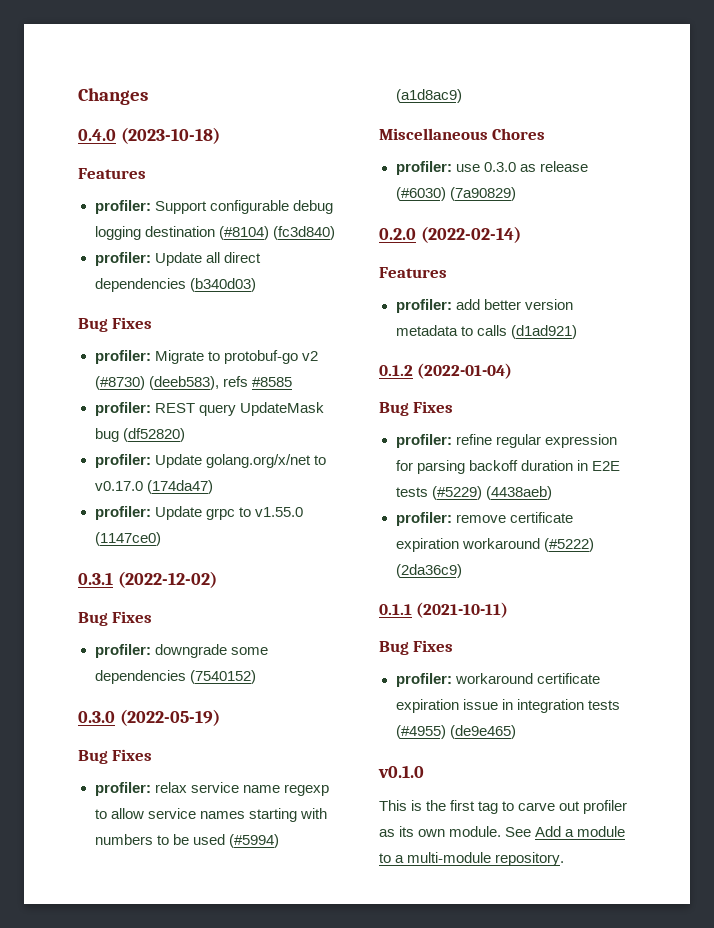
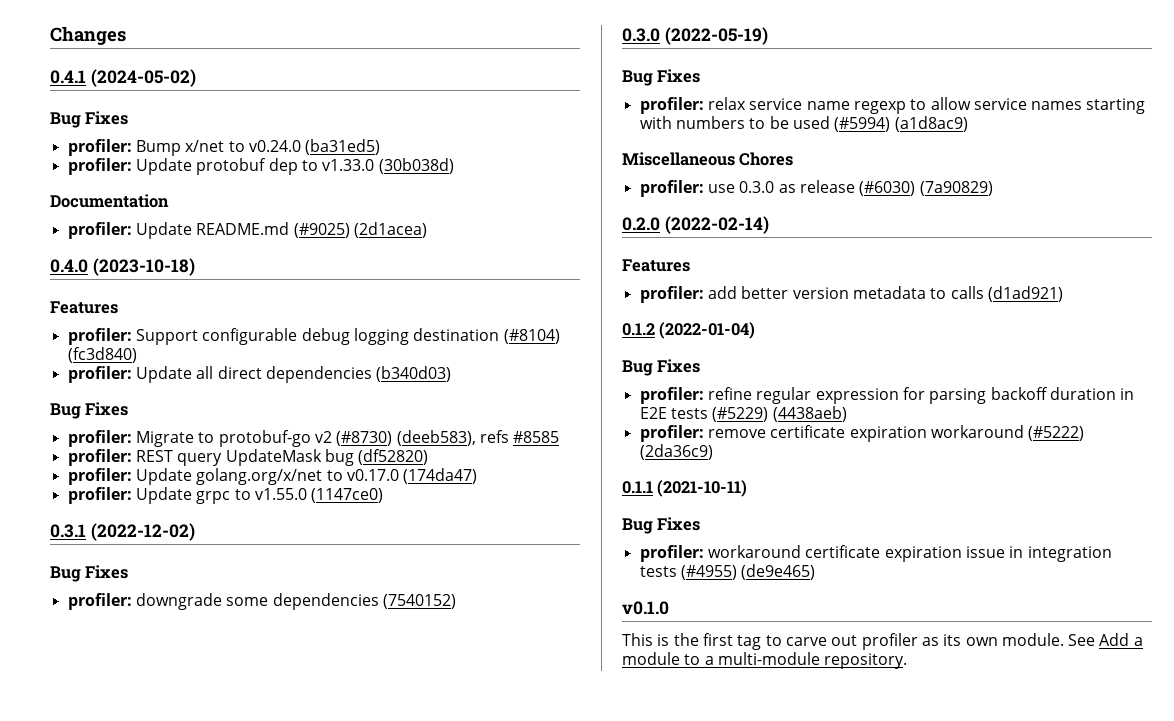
+ 0.4.1 (2024-05-02)
+ Bug Fixes
+ profiler: Bump x/net to v0.24.0 (ba31ed5)
+ profiler: Update protobuf dep to v1.33.0 (30b038d)
+ Documentation
+ profiler: Update README.md (#9025) (2d1acea)

